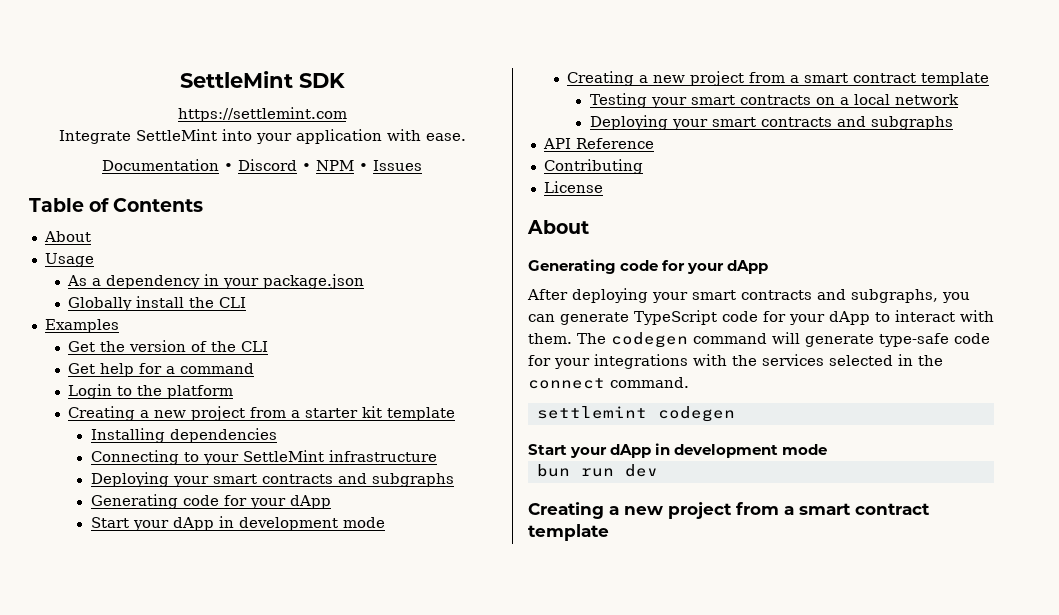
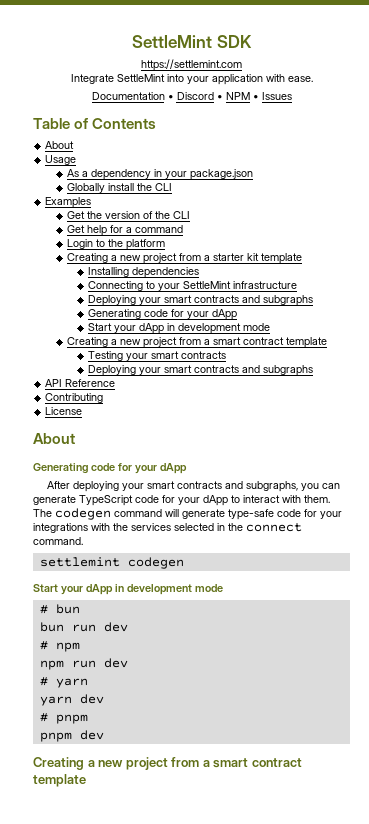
- Testing your smart contracts on a local network
+ Testing your smart contracts
+ # bun
+ # npm
+ npm run dev
+ # yarn
+ yarn dev
+ # pnpm
+ pnpm dev

